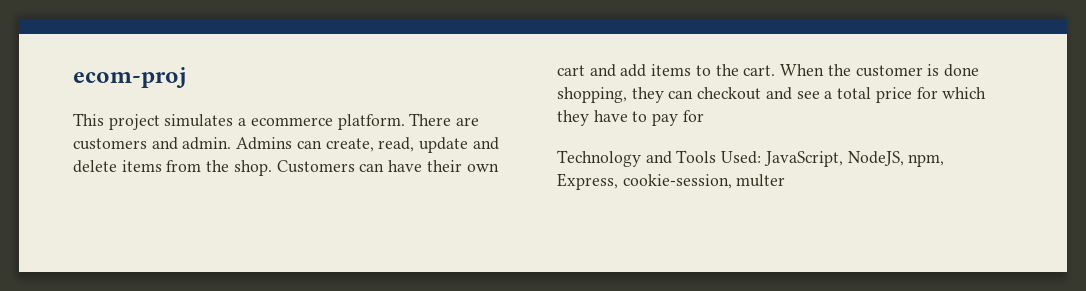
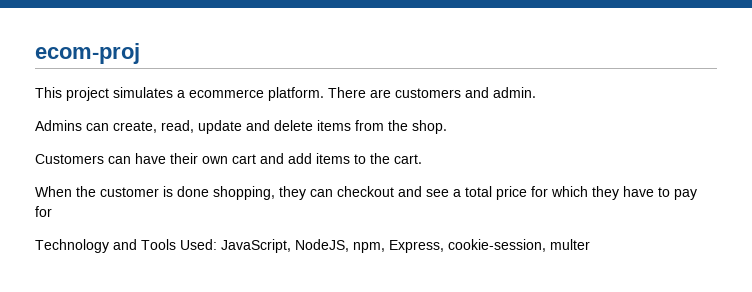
- There are customers and admin. Admins can create, read, update and delete items from the shop. Customers can have their own cart and add items to the cart. When the customer is done shopping, they can checkout and see a total price for which they have to pay for
+ There are customers and admin.
+ Admins can create, read, update and delete items from the shop.
+ Customers can have their own cart and add items to the cart.
+ When the customer is done shopping, they can checkout and see a total price for which they have to pay for

